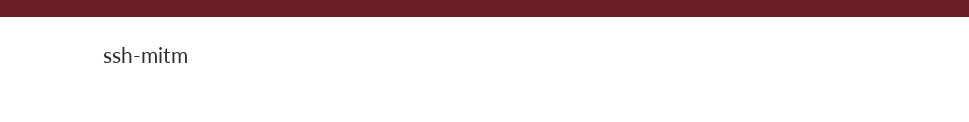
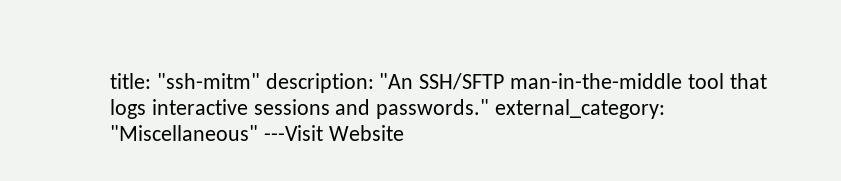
- ssh-mitm
+ title: "ssh-mitm" description: "An SSH/SFTP man-in-the-middle tool that logs interactive sessions and passwords." external_category: "Miscellaneous" ---Visit Website

